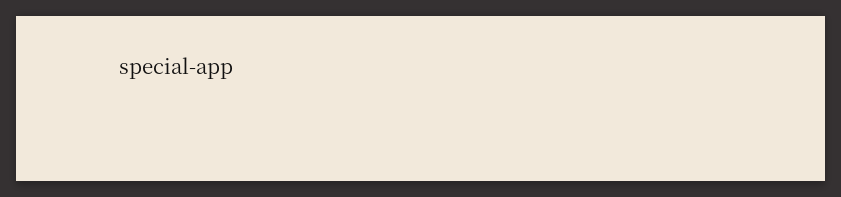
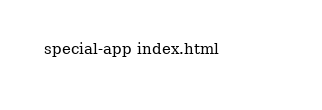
- special-app
+ special-app index.html

